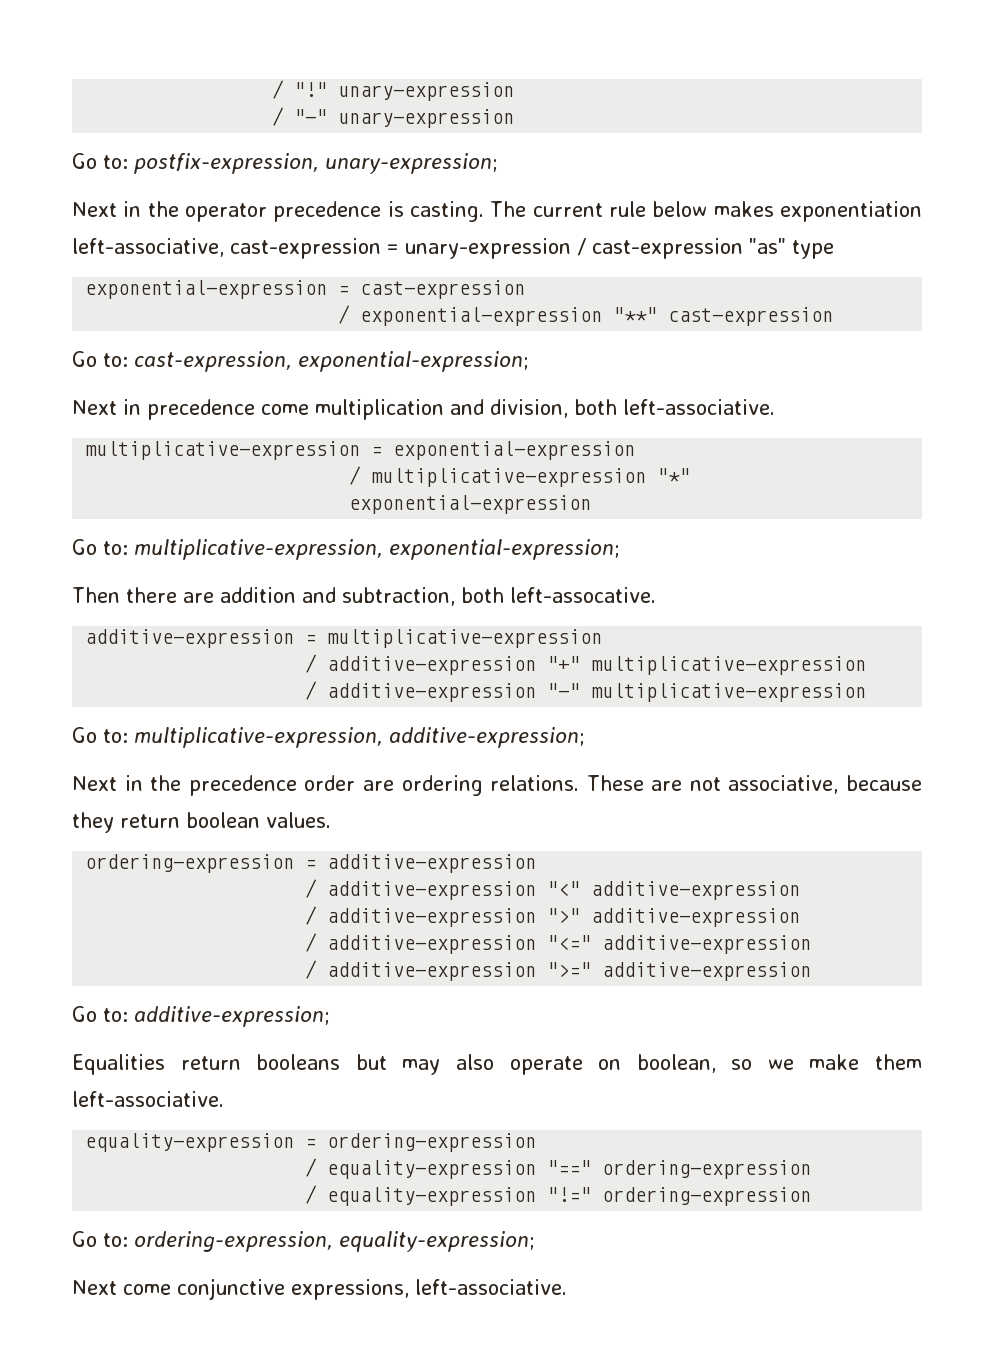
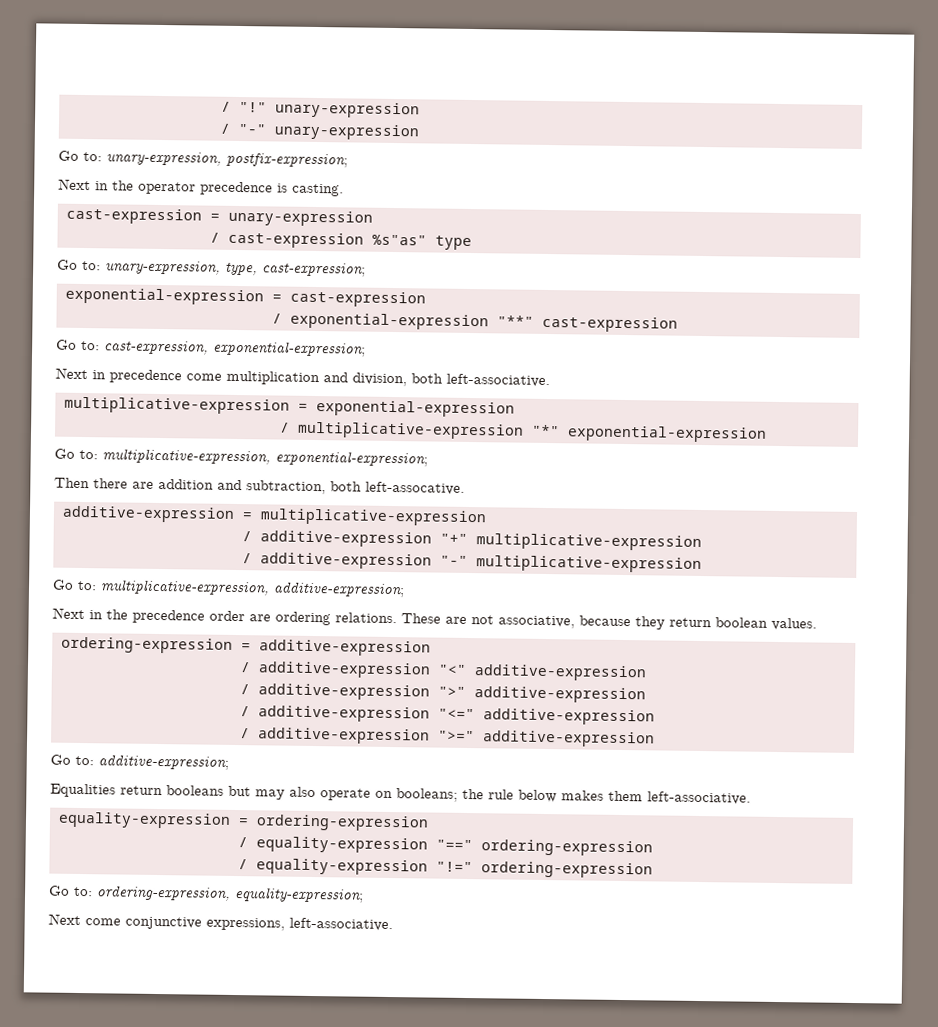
- Go to: postfix-expression, unary-expression;
+ Go to: unary-expression, postfix-expression;
- Next in the operator precedence is casting. The current rule below makes exponentiation left-associative, cast-expression = unary-expression / cast-expression "as" type
+ Next in the operator precedence is casting.
+ cast-expression = unary-expression
+ / cast-expression %s"as" type
+ Go to: unary-expression, type, cast-expression;
- Equalities return booleans but may also operate on boolean, so we make them left-associative.
+ Equalities return booleans but may also operate on booleans; the rule below makes them left-associative.

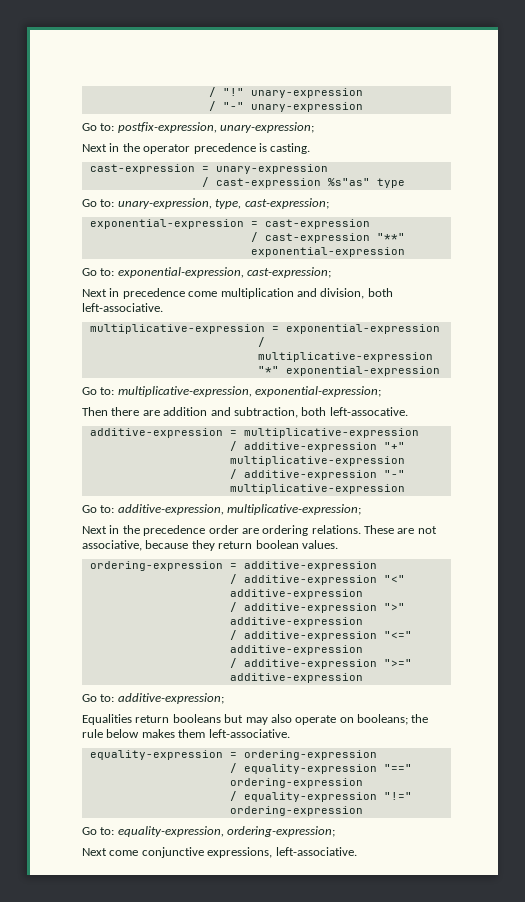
- Go to: unary-expression, postfix-expression;
+ Go to: postfix-expression, unary-expression;
- / exponential-expression "**" cast-expression
- Go to: cast-expression, exponential-expression;
+ / cast-expression "**" exponential-expression
+ Go to: exponential-expression, cast-expression;
- Go to: multiplicative-expression, additive-expression;
+ Go to: additive-expression, multiplicative-expression;
- Go to: ordering-expression, equality-expression;
+ Go to: equality-expression, ordering-expression;

